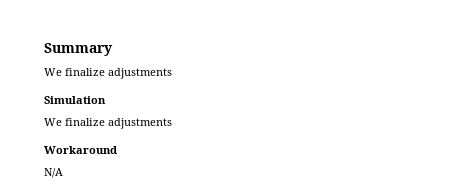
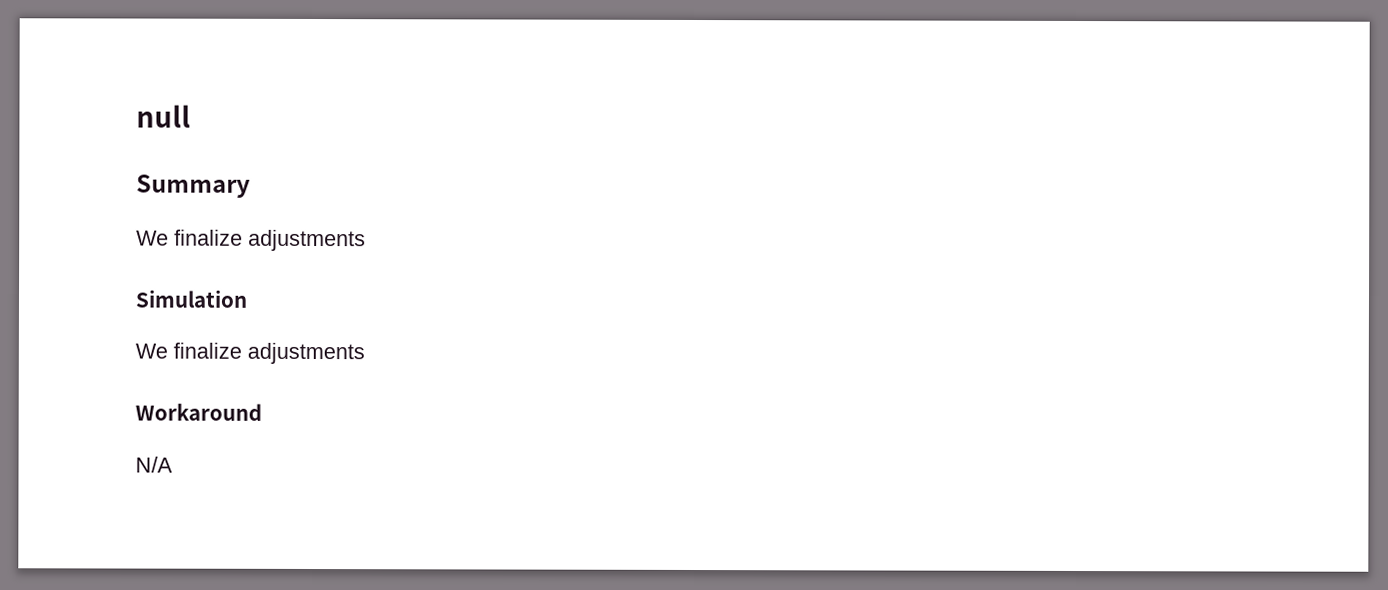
+ null

